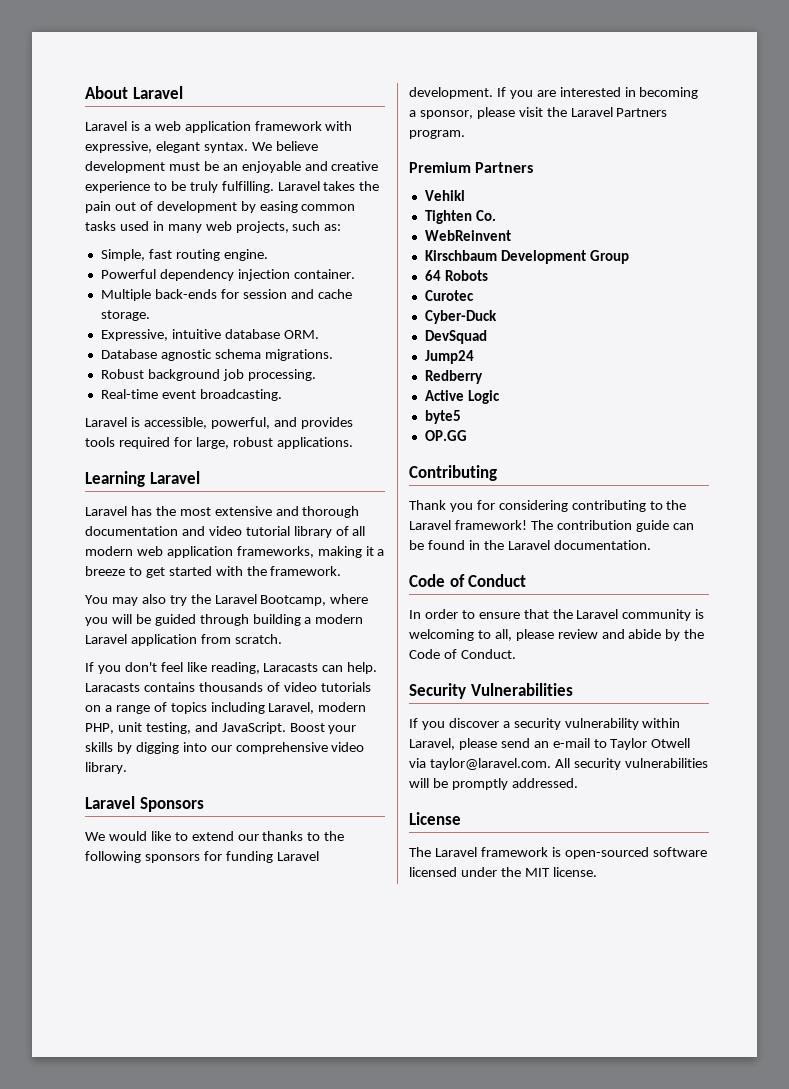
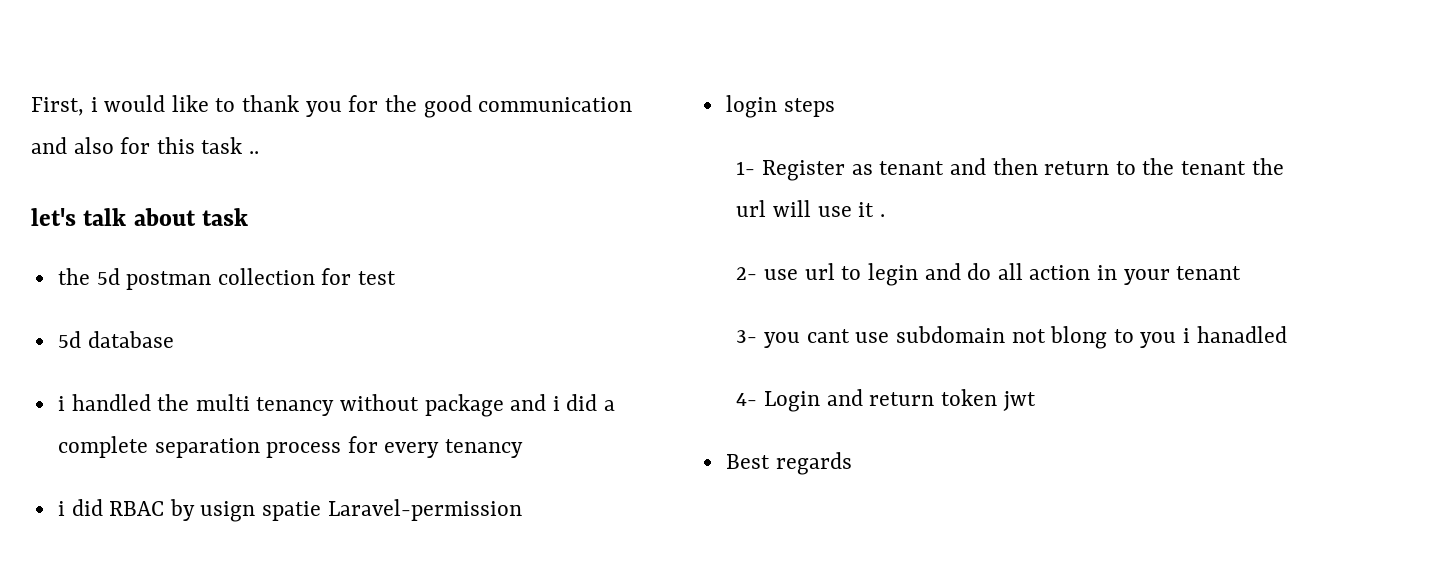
- About Laravel
- Laravel is a web application framework with expressive, elegant syntax. We believe development must be an enjoyable and creative experience to be truly fulfilling. Laravel takes the pain out of development by easing common tasks used in many web projects, such as:
- Simple, fast routing engine.
- Powerful dependency injection container.
- Multiple back-ends for session and cache storage.
- Expressive, intuitive database ORM.
- Database agnostic schema migrations.
- Robust background job processing.
- Real-time event broadcasting.
- Laravel is accessible, powerful, and provides tools required for large, robust applications.
- Learning Laravel
- Laravel has the most extensive and thorough documentation and video tutorial library of all modern web application frameworks, making it a breeze to get started with the framework.
- You may also try the Laravel Bootcamp, where you will be guided through building a modern Laravel application from scratch.
- If you don't feel like reading, Laracasts can help. Laracasts contains thousands of video tutorials on a range of topics including Laravel, modern PHP, unit testing, and JavaScript. Boost your skills by digging into our comprehensive video library.
- Laravel Sponsors
- We would like to extend our thanks to the following sponsors for funding Laravel development. If you are interested in becoming a sponsor, please visit the Laravel Partners program.
- Premium Partners
- Vehikl
- Tighten Co.
- WebReinvent
- Kirschbaum Development Group
- 64 Robots
- Curotec
- Cyber-Duck
- DevSquad
- Jump24
- Redberry
- Active Logic
- byte5
- OP.GG
- Contributing
- Thank you for considering contributing to the Laravel framework! The contribution guide can be found in the Laravel documentation.
- Code of Conduct
- In order to ensure that the Laravel community is welcoming to all, please review and abide by the Code of Conduct.
- Security Vulnerabilities
- If you discover a security vulnerability within Laravel, please send an e-mail to Taylor Otwell via taylor@laravel.com. All security vulnerabilities will be promptly addressed.
- License
- The Laravel framework is open-sourced software licensed under the MIT license.
+ First, i would like to thank you for the good communication and also for this task ..
+ let's talk about task
+ the 5d postman collection for test
+ 5d database
+ i handled the multi tenancy without package and i did a complete separation process for every tenancy
+ i did RBAC by usign spatie Laravel-permission
+ login steps
+ 1- Register as tenant and then return to the tenant the url will use it .
+ 2- use url to legin and do all action in your tenant
+ 3- you cant use subdomain not blong to you i hanadled
+ 4- Login and return token jwt
+ Best regards

